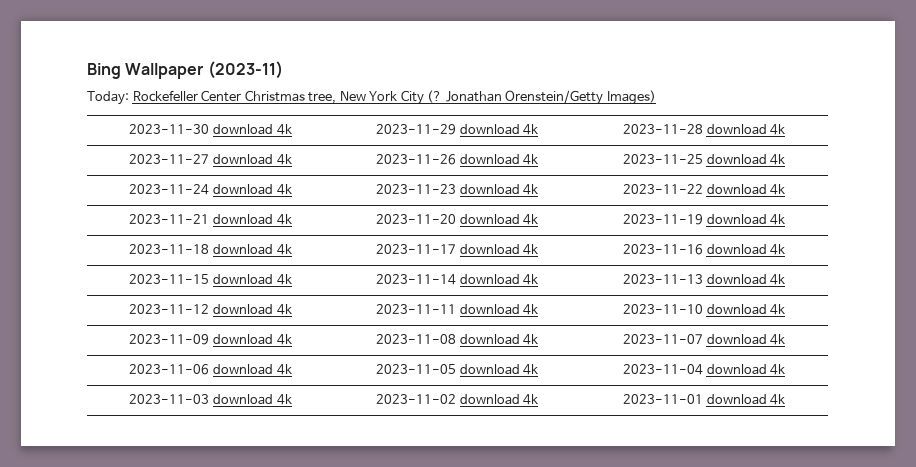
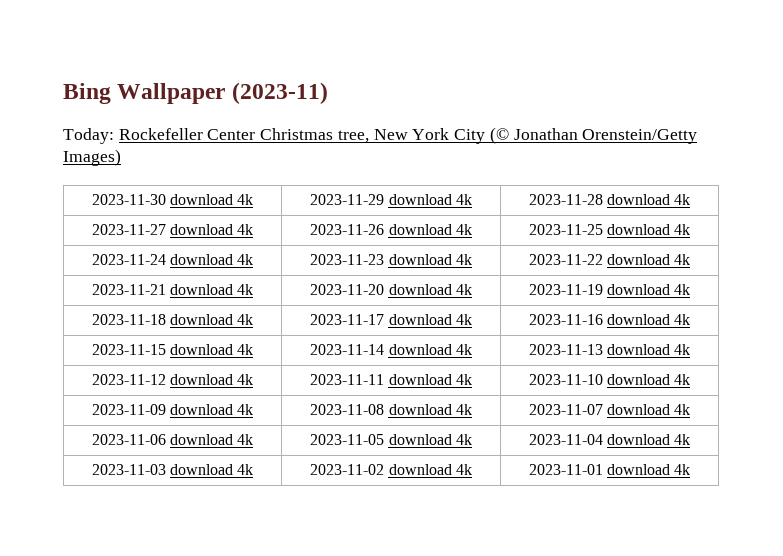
- Today: Rockefeller Center Christmas tree, New York City (? Jonathan Orenstein/Getty Images)
+ Today: Rockefeller Center Christmas tree, New York City (© Jonathan Orenstein/Getty Images)

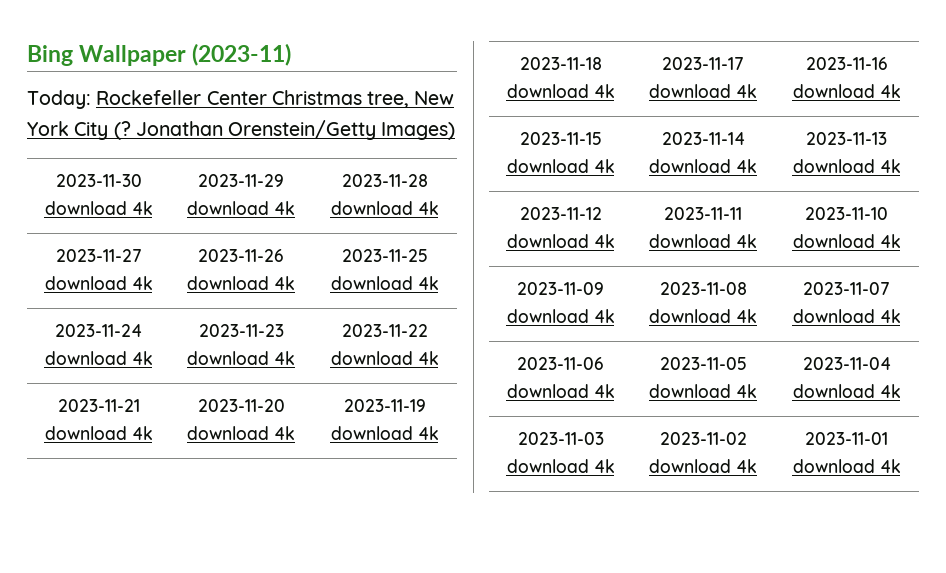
- Today: Rockefeller Center Christmas tree, New York City (© Jonathan Orenstein/Getty Images)
+ Today: Rockefeller Center Christmas tree, New York City (? Jonathan Orenstein/Getty Images)

